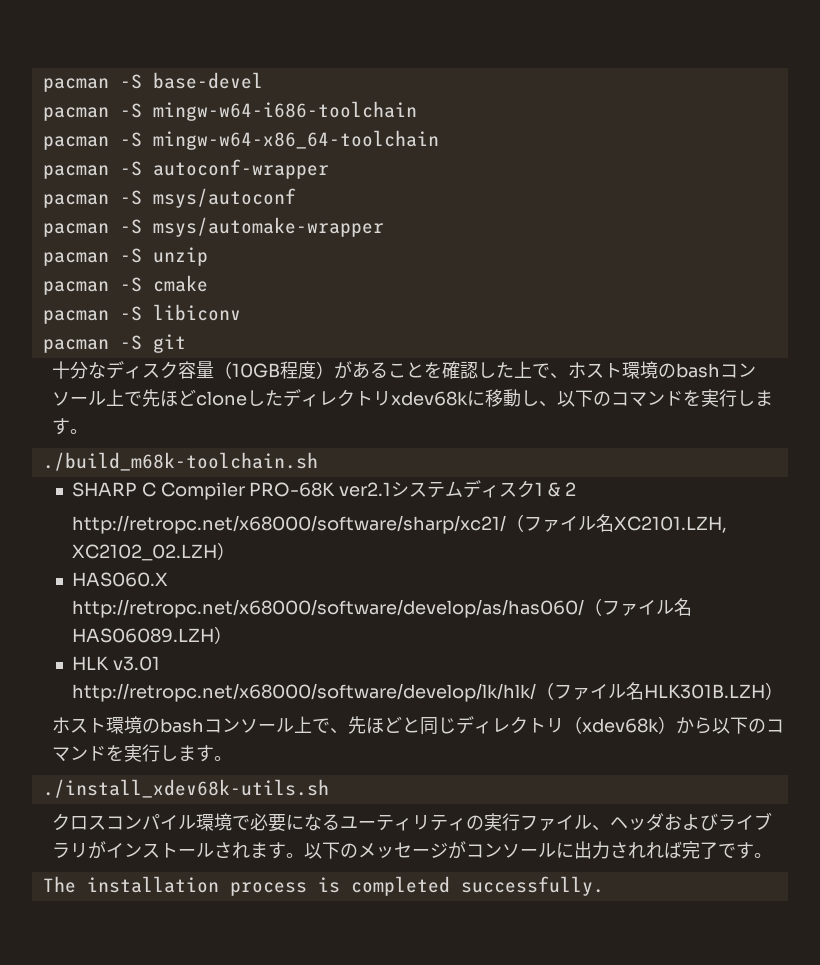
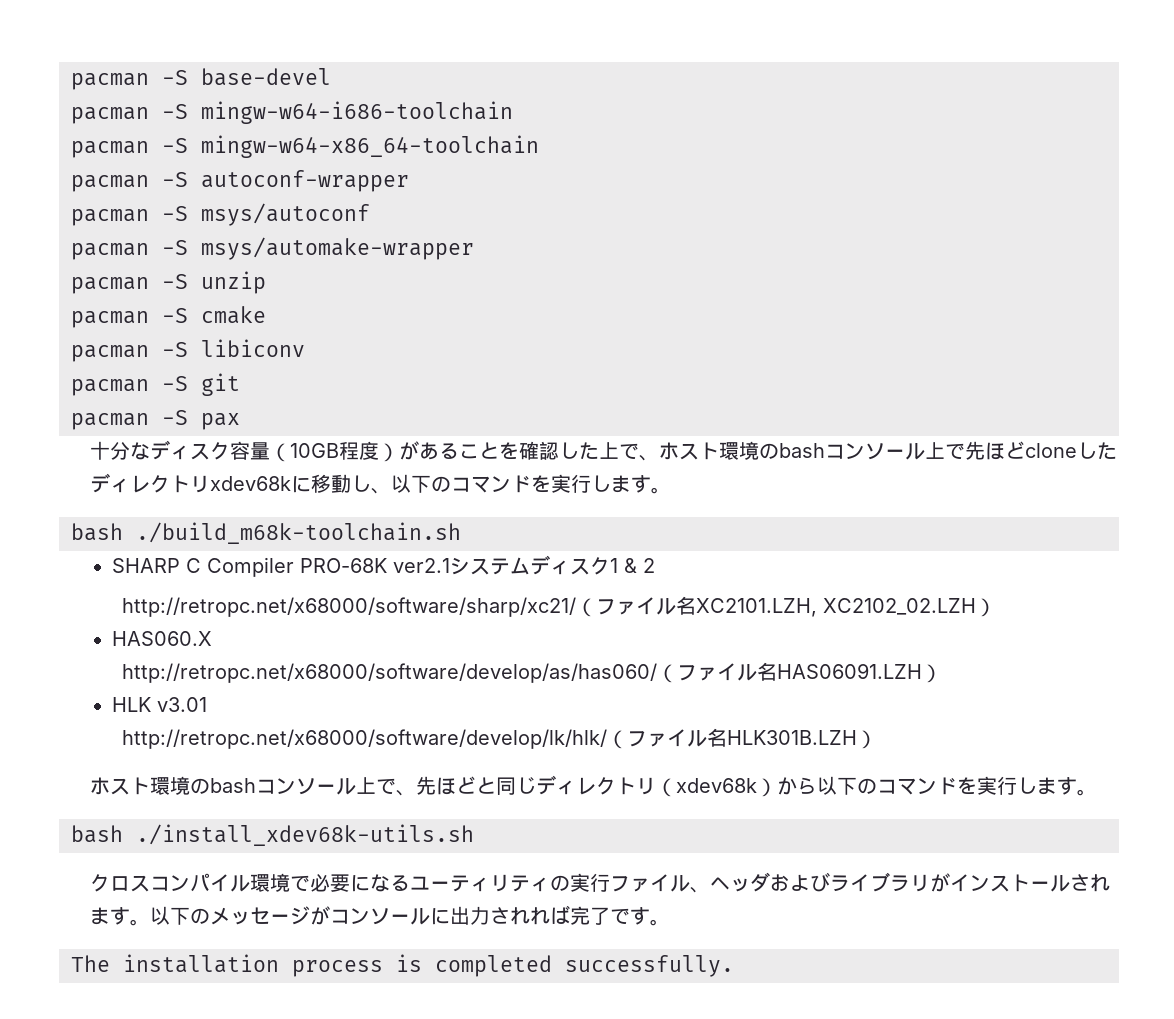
+ pacman -S pax
- ./build_m68k-toolchain.sh
+ bash ./build_m68k-toolchain.sh
- http://retropc.net/x68000/software/develop/as/has060/（ファイル名HAS06089.LZH）
+ http://retropc.net/x68000/software/develop/as/has060/（ファイル名HAS06091.LZH）
- ./install_xdev68k-utils.sh
+ bash ./install_xdev68k-utils.sh

